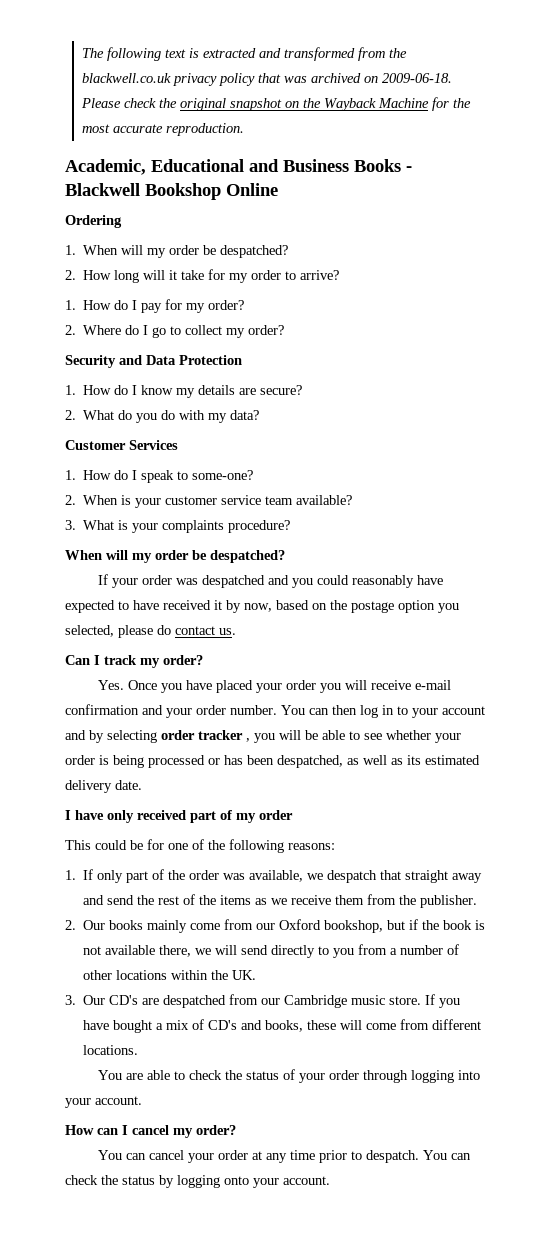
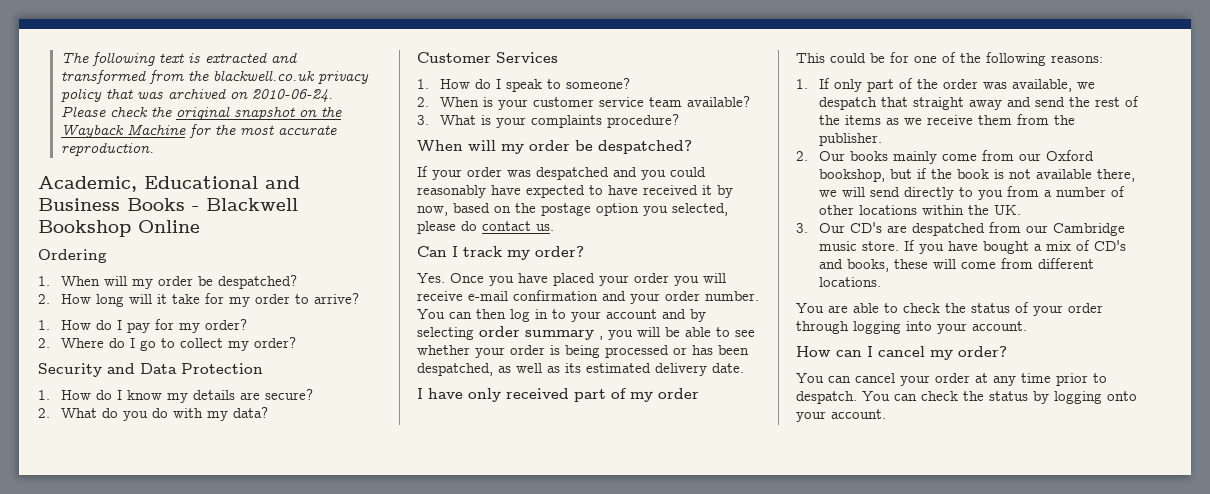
- The following text is extracted and transformed from the blackwell.co.uk privacy policy that was archived on 2009-06-18.
+ The following text is extracted and transformed from the blackwell.co.uk privacy policy that was archived on 2010-06-24.
- 1. How do I speak to some-one?
+ 1. How do I speak to someone?
- You can then log in to your account and by selecting order tracker , you will be able to see whether your order is being processed or has been despatched, as well as its estimated delivery date.
+ You can then log in to your account and by selecting order summary , you will be able to see whether your order is being processed or has been despatched, as well as its estimated delivery date.

